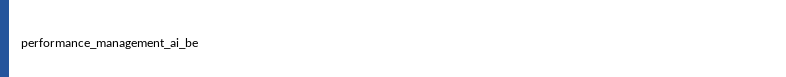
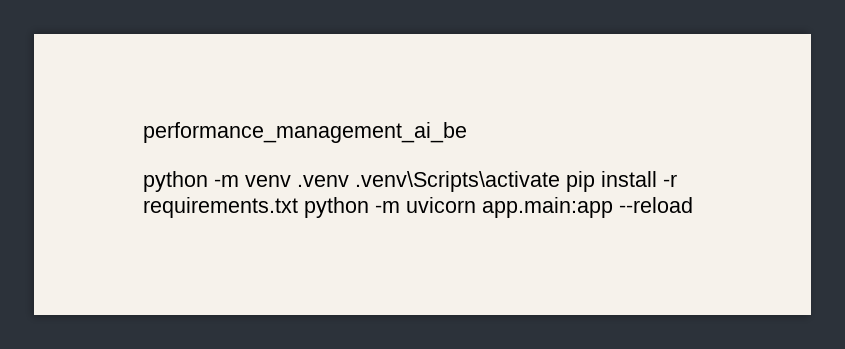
+ python -m venv .venv .venv\Scripts\activate pip install -r requirements.txt python -m uvicorn app.main:app --reload

